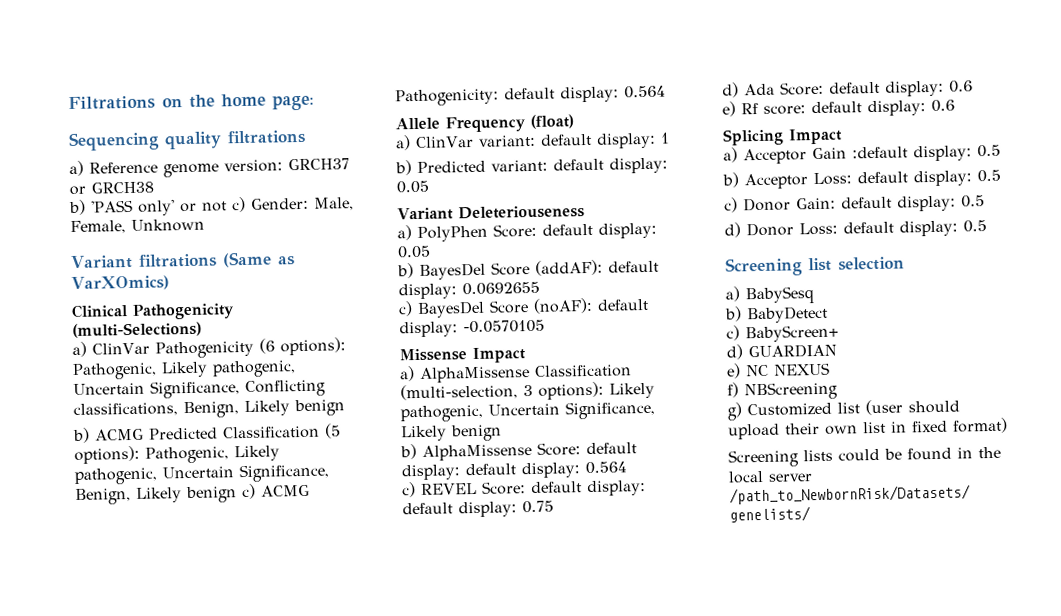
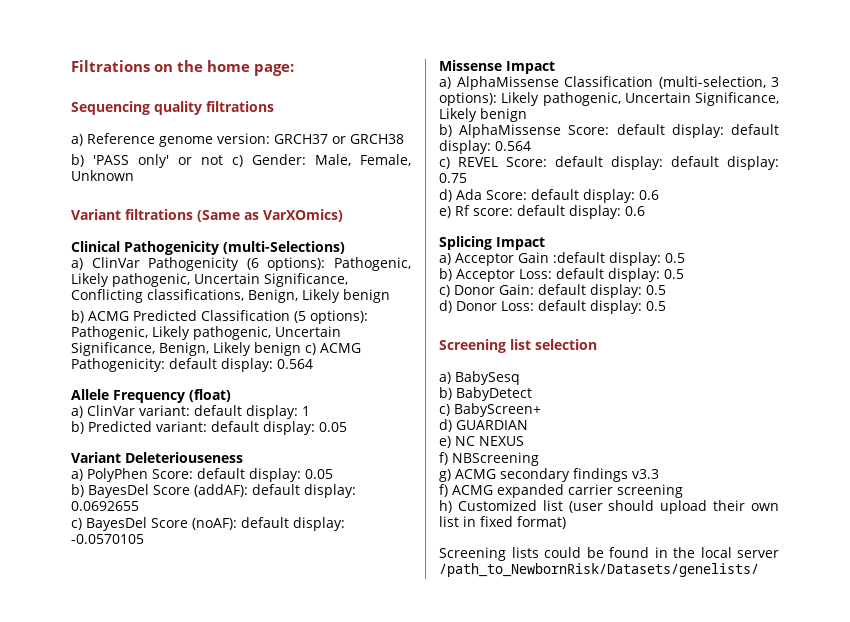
- g) Customized list (user should upload their own list in fixed format)
+ g) ACMG secondary findings v3.3
+ f) ACMG expanded carrier screening
+ h) Customized list (user should upload their own list in fixed format)

